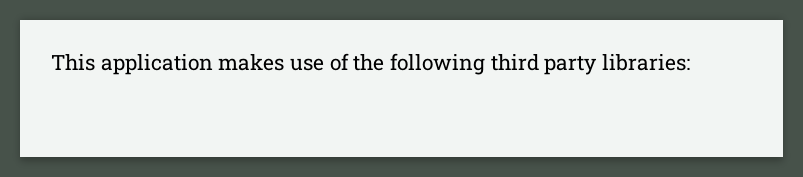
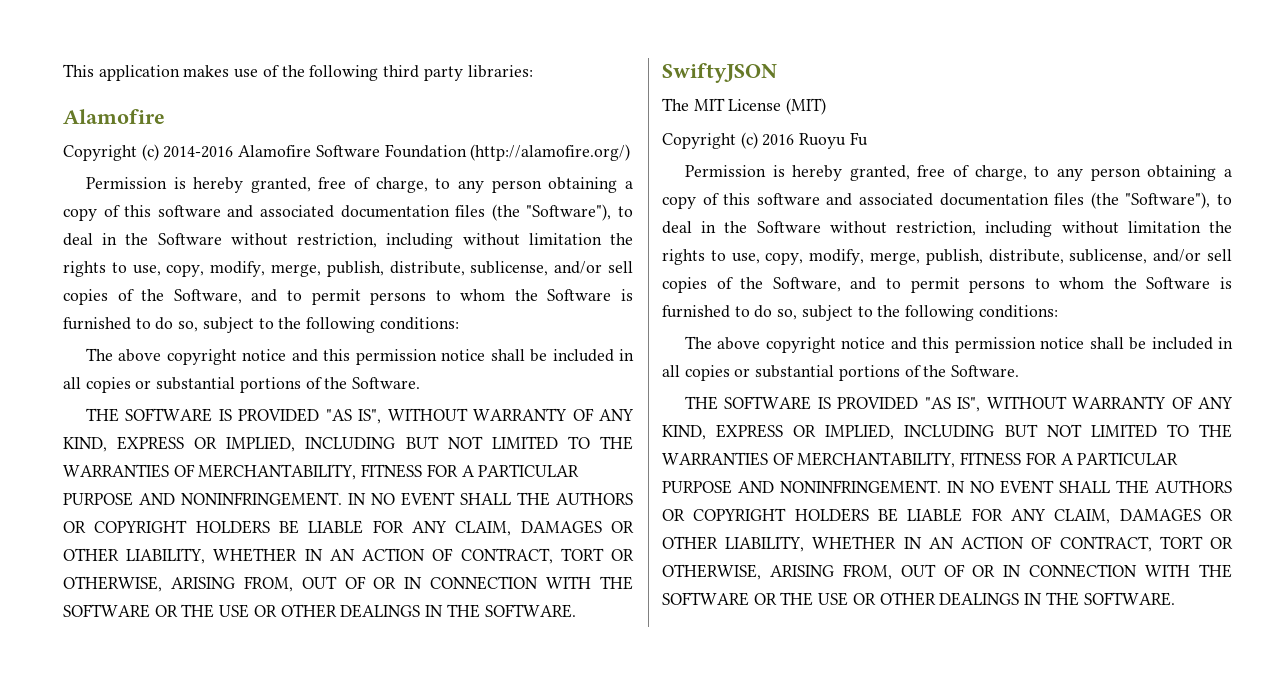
  This application makes use of the following third party libraries:
+ Alamofire
+ Copyright (c) 2014-2016 Alamofire Software Foundation (http://alamofire.org/)
+ Permission is hereby granted, free of charge, to any person obtaining a copy of this software and associated documentation files (the "Software"), to deal in the Software without restriction, including without limitation the rights to use, copy, modify, merge, publish, distribute, sublicense, and/or sell copies of the Software, and to permit persons to whom the Software is furnished to do so, subject to the following conditions:
+ The above copyright notice and this permission notice shall be included in all copies or substantial portions of the Software.
+ THE SOFTWARE IS PROVIDED "AS IS", WITHOUT WARRANTY OF ANY KIND, EXPRESS OR IMPLIED, INCLUDING BUT NOT LIMITED TO THE WARRANTIES OF MERCHANTABILITY, FITNESS FOR A PARTICULAR PURPOSE AND NONINFRINGEMENT. IN NO EVENT SHALL THE AUTHORS OR COPYRIGHT HOLDERS BE LIABLE FOR ANY CLAIM, DAMAGES OR OTHER LIABILITY, WHETHER IN AN ACTION OF CONTRACT, TORT OR OTHERWISE, ARISING FROM, OUT OF OR IN CONNECTION WITH THE SOFTWARE OR THE USE OR OTHER DEALINGS IN THE SOFTWARE.
+ SwiftyJSON
+ The MIT License (MIT)
+ Copyright (c) 2016 Ruoyu Fu
+ Permission is hereby granted, free of charge, to any person obtaining a copy of this software and associated documentation files (the "Software"), to deal in the Software without restriction, including without limitation the rights to use, copy, modify, merge, publish, distribute, sublicense, and/or sell copies of the Software, and to permit persons to whom the Software is furnished to do so, subject to the following conditions:
+ The above copyright notice and this permission notice shall be included in all copies or substantial portions of the Software.
+ THE SOFTWARE IS PROVIDED "AS IS", WITHOUT WARRANTY OF ANY KIND, EXPRESS OR IMPLIED, INCLUDING BUT NOT LIMITED TO THE WARRANTIES OF MERCHANTABILITY, FITNESS FOR A PARTICULAR PURPOSE AND NONINFRINGEMENT. IN NO EVENT SHALL THE AUTHORS OR COPYRIGHT HOLDERS BE LIABLE FOR ANY CLAIM, DAMAGES OR OTHER LIABILITY, WHETHER IN AN ACTION OF CONTRACT, TORT OR OTHERWISE, ARISING FROM, OUT OF OR IN CONNECTION WITH THE SOFTWARE OR THE USE OR OTHER DEALINGS IN THE SOFTWARE.

